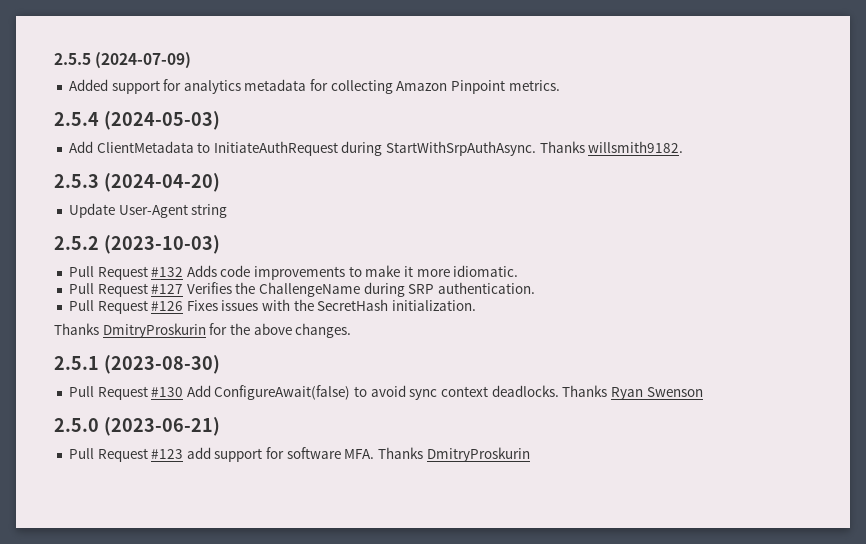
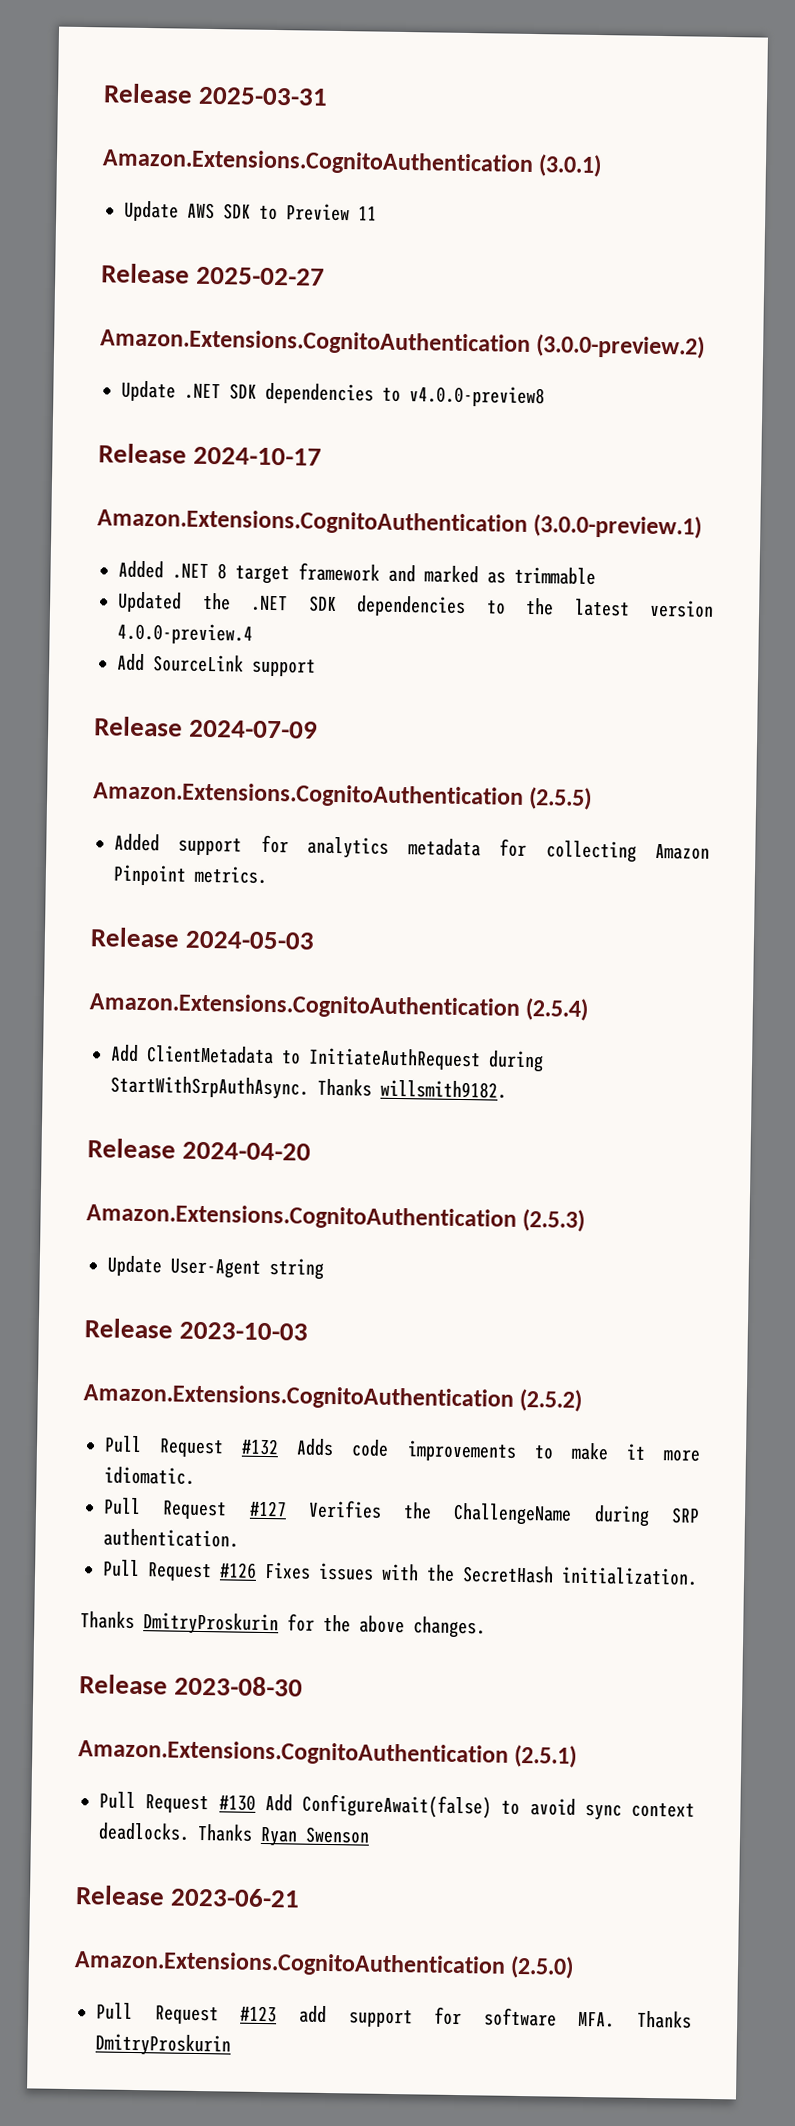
- 2.5.5 (2024-07-09)
+ Release 2025-03-31
+ Amazon.Extensions.CognitoAuthentication (3.0.1)
+ Update AWS SDK to Preview 11
+ Release 2025-02-27
+ Amazon.Extensions.CognitoAuthentication (3.0.0-preview.2)
+ Update .NET SDK dependencies to v4.0.0-preview8
+ Release 2024-10-17
+ Amazon.Extensions.CognitoAuthentication (3.0.0-preview.1)
+ Added .NET 8 target framework and marked as trimmable
+ Updated the .NET SDK dependencies to the latest version 4.0.0-preview.4
+ Add SourceLink support
+ Release 2024-07-09
+ Amazon.Extensions.CognitoAuthentication (2.5.5)
- 2.5.4 (2024-05-03)
+ Release 2024-05-03
+ Amazon.Extensions.CognitoAuthentication (2.5.4)
- 2.5.3 (2024-04-20)
+ Release 2024-04-20
+ Amazon.Extensions.CognitoAuthentication (2.5.3)
- 2.5.2 (2023-10-03)
+ Release 2023-10-03
+ Amazon.Extensions.CognitoAuthentication (2.5.2)
- 2.5.1 (2023-08-30)
+ Release 2023-08-30
+ Amazon.Extensions.CognitoAuthentication (2.5.1)
- 2.5.0 (2023-06-21)
+ Release 2023-06-21
+ Amazon.Extensions.CognitoAuthentication (2.5.0)

